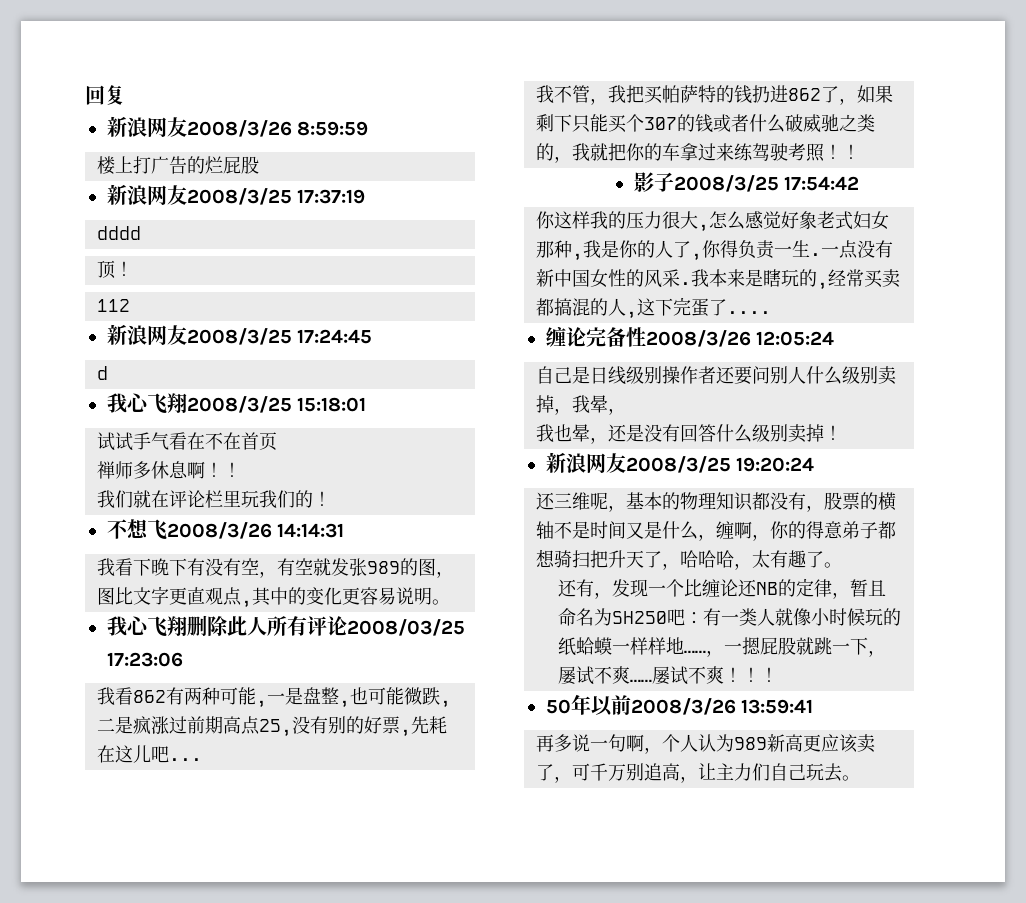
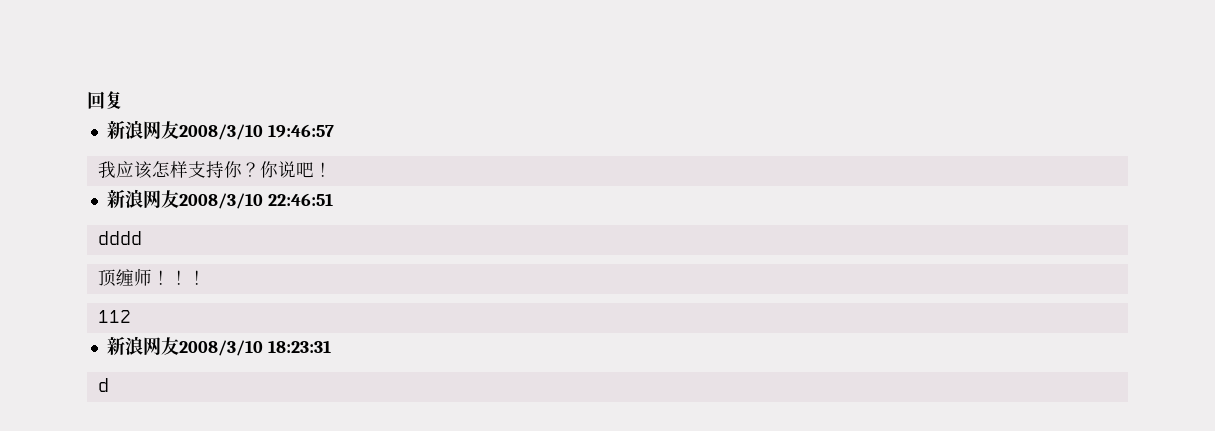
- 新浪网友2008/3/26 8:59:59
- 楼上打广告的烂屁股
- 新浪网友2008/3/25 17:37:19
+ 新浪网友2008/3/10 19:46:57
+ 我应该怎样支持你？你说吧！
+ 新浪网友2008/3/10 22:46:51
- 顶！
+ 顶缠师！！！
- 新浪网友2008/3/25 17:24:45
+ 新浪网友2008/3/10 18:23:31
- 我心飞翔2008/3/25 15:18:01
- 试试手气看在不在首页
- 禅师多休息啊！！
- 我们就在评论栏里玩我们的！
- 不想飞2008/3/26 14:14:31
- 我看下晚下有没有空，有空就发张989的图，图比文字更直观点,其中的变化更容易说明。
- 我心飞翔删除此人所有评论2008/03/25 17:23:06
- 我看862有两种可能,一是盘整,也可能微跌,二是疯涨过前期高点25,没有别的好票,先耗在这儿吧...
- 我不管，我把买帕萨特的钱扔进862了，如果剩下只能买个307的钱或者什么破威驰之类的，我就把你的车拿过来练驾驶考照！！
- 影子2008/3/25 17:54:42
- 你这样我的压力很大,怎么感觉好象老式妇女那种,我是你的人了,你得负责一生.一点没有新中国女性的风采.我本来是瞎玩的,经常买卖都搞混的人,这下完蛋了....
- 缠论完备性2008/3/26 12:05:24
- 自己是日线级别操作者还要问别人什么级别卖掉，我晕，
- 我也晕，还是没有回答什么级别卖掉！
- 新浪网友2008/3/25 19:20:24
- 还三维呢，基本的物理知识都没有，股票的横轴不是时间又是什么，缠啊，你的得意弟子都想骑扫把升天了，哈哈哈，太有趣了。
- 还有，发现一个比缠论还NB的定律，暂且命名为SH250吧：有一类人就像小时候玩的纸蛤蟆一样样地……，一摁屁股就跳一下，屡试不爽……屡试不爽！！！
- 50年以前2008/3/26 13:59:41
- 再多说一句啊，个人认为989新高更应该卖了，可千万别追高，让主力们自己玩去。

